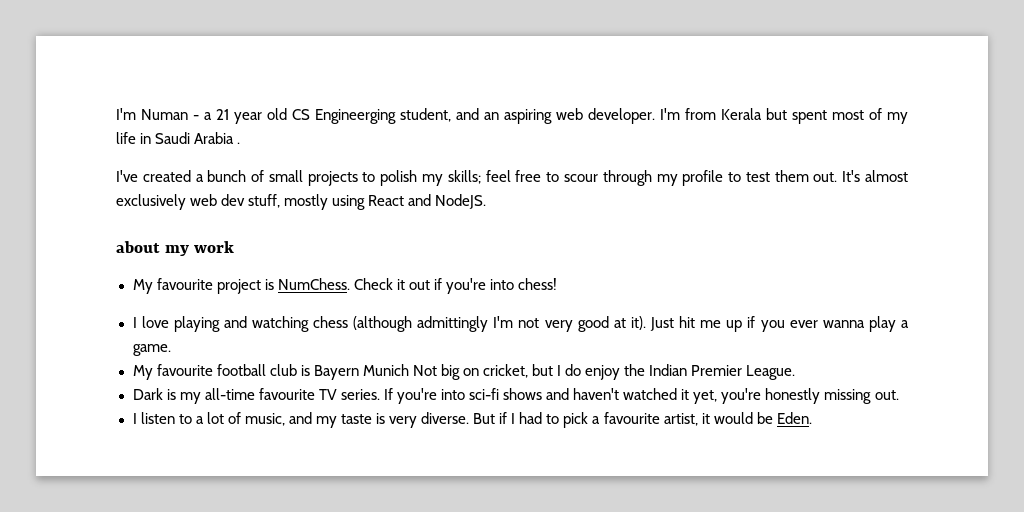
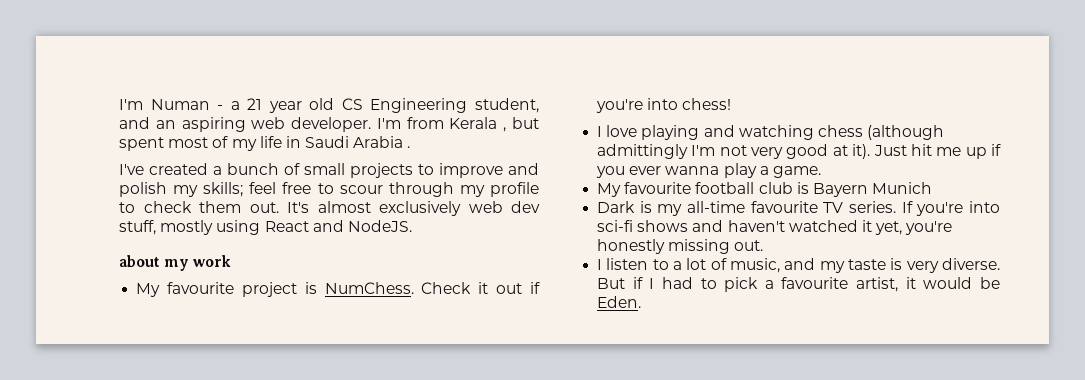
- I'm Numan - a 21 year old CS Engineerging student, and an aspiring web developer.
+ I'm Numan - a 21 year old CS Engineering student, and an aspiring web developer.
- I'm from Kerala but spent most of my life in Saudi Arabia .
+ I'm from Kerala , but spent most of my life in Saudi Arabia .
- I've created a bunch of small projects to polish my skills; feel free to scour through my profile to test them out.
+ I've created a bunch of small projects to improve and polish my skills; feel free to scour through my profile to check them out.
- My favourite football club is Bayern Munich Not big on cricket, but I do enjoy the Indian Premier League.
+ My favourite football club is Bayern Munich

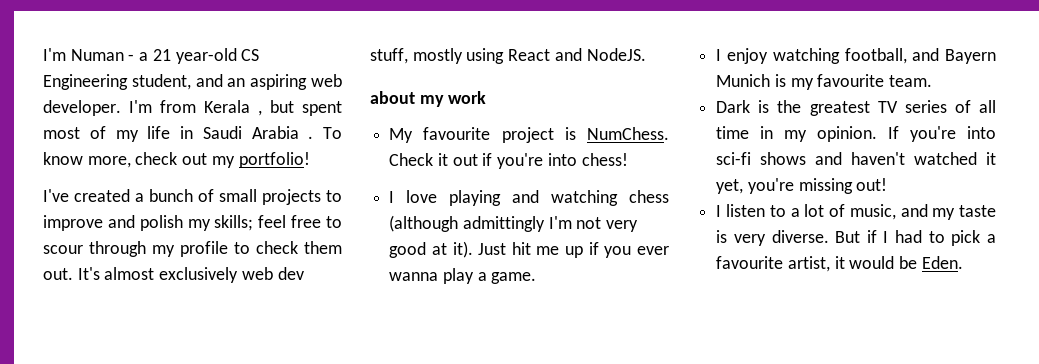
- I'm Numan - a 21 year old CS Engineering student, and an aspiring web developer.
+ I'm Numan - a 21 year-old CS Engineering student, and an aspiring web developer.
+ To know more, check out my portfolio!
- My favourite football club is Bayern Munich
- Dark is my all-time favourite TV series.
+ I enjoy watching football, and Bayern Munich is my favourite team.
+ Dark is the greatest TV series of all time in my opinion.
- If you're into sci-fi shows and haven't watched it yet, you're honestly missing out.
+ If you're into sci-fi shows and haven't watched it yet, you're missing out!

